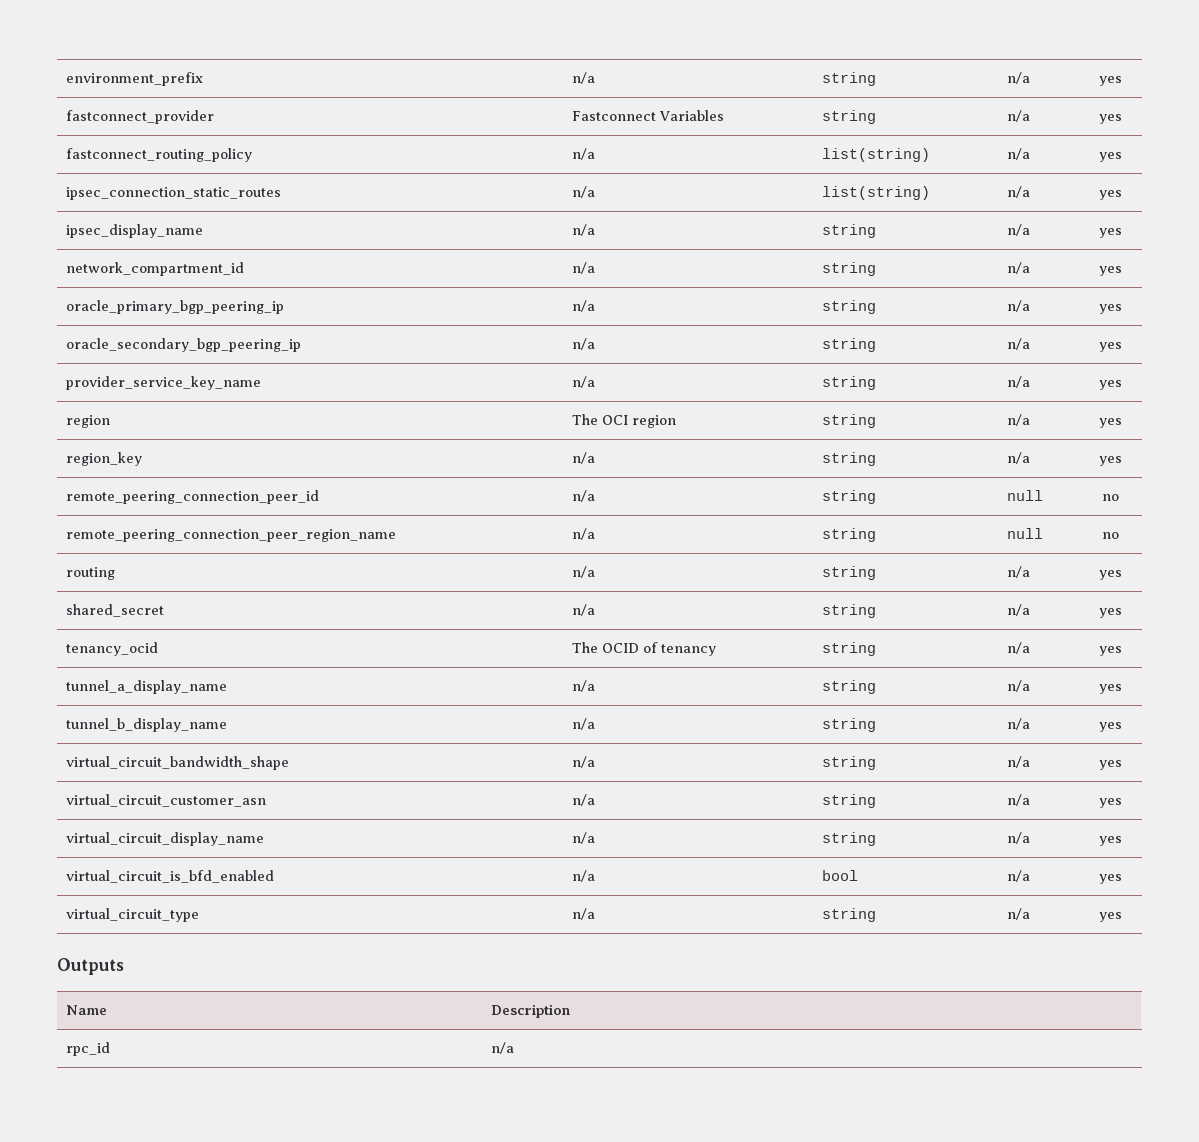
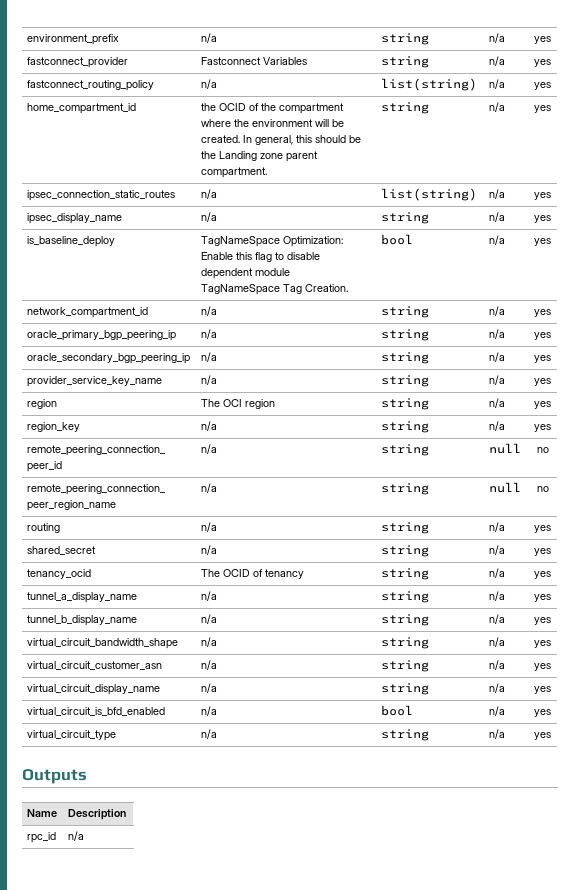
+ home_compartment_id | the OCID of the compartment where the environment will be created. In general, this should be the Landing zone parent compartment. | string | n/a | yes
+ is_baseline_deploy | TagNameSpace Optimization: Enable this flag to disable dependent module TagNameSpace Tag Creation. | bool | n/a | yes

